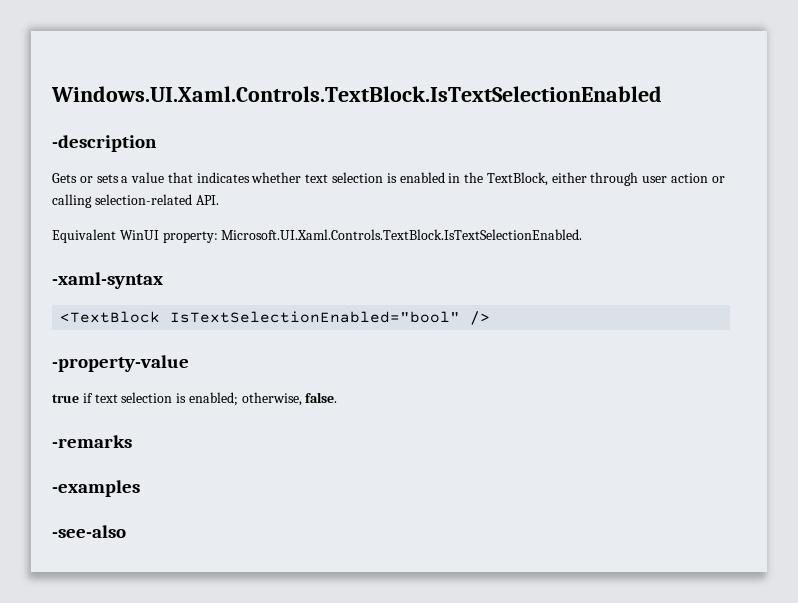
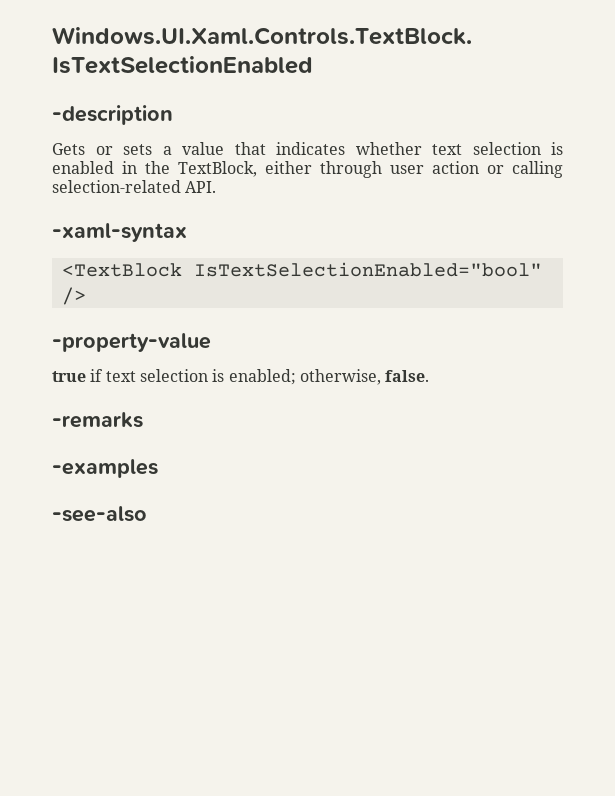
- Equivalent WinUI property: Microsoft.UI.Xaml.Controls.TextBlock.IsTextSelectionEnabled.

